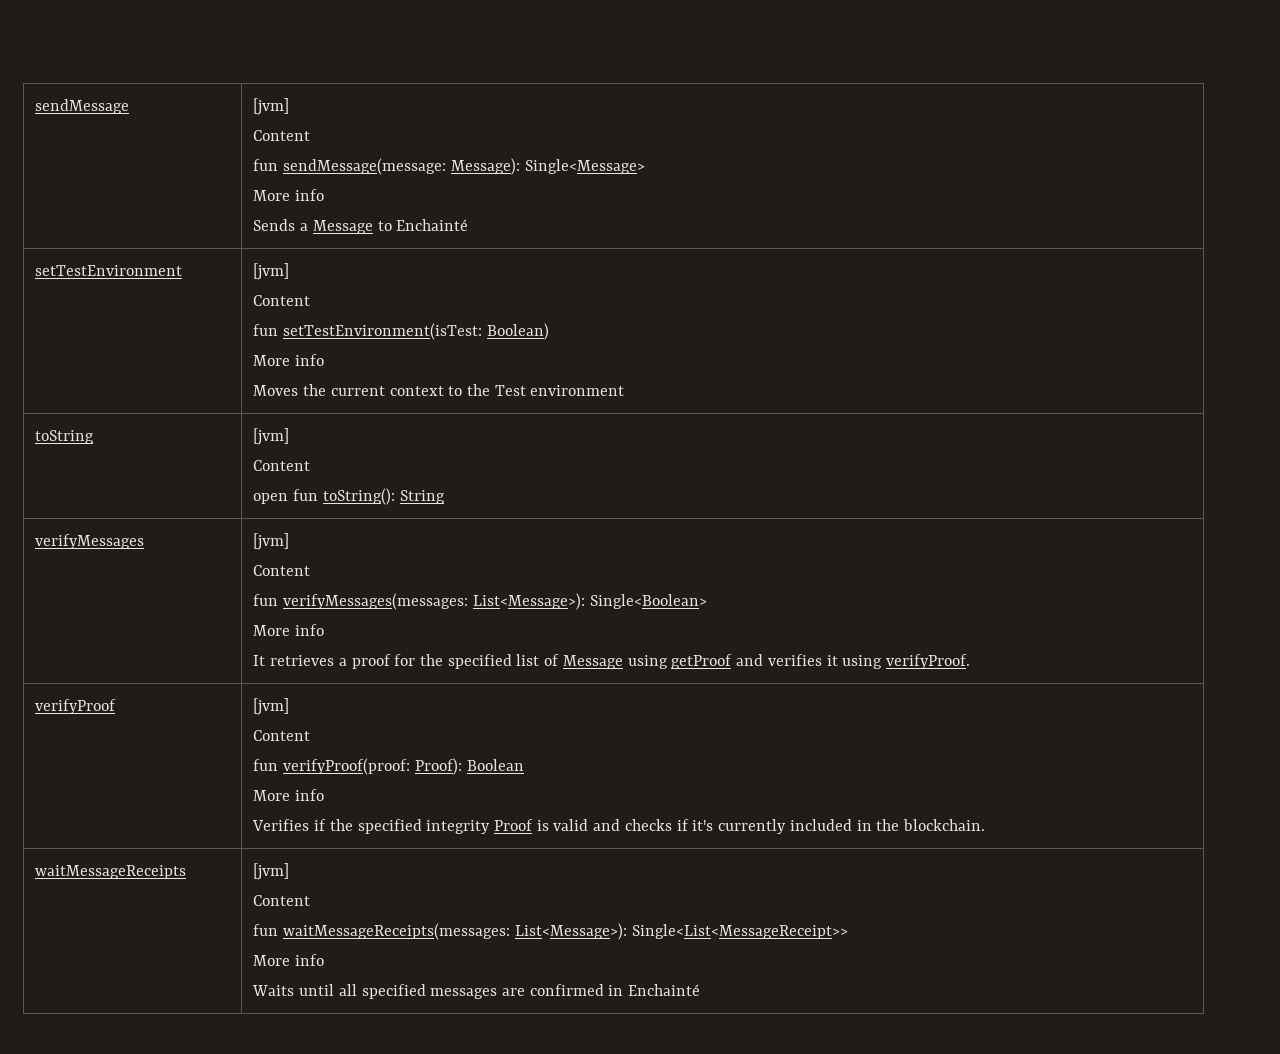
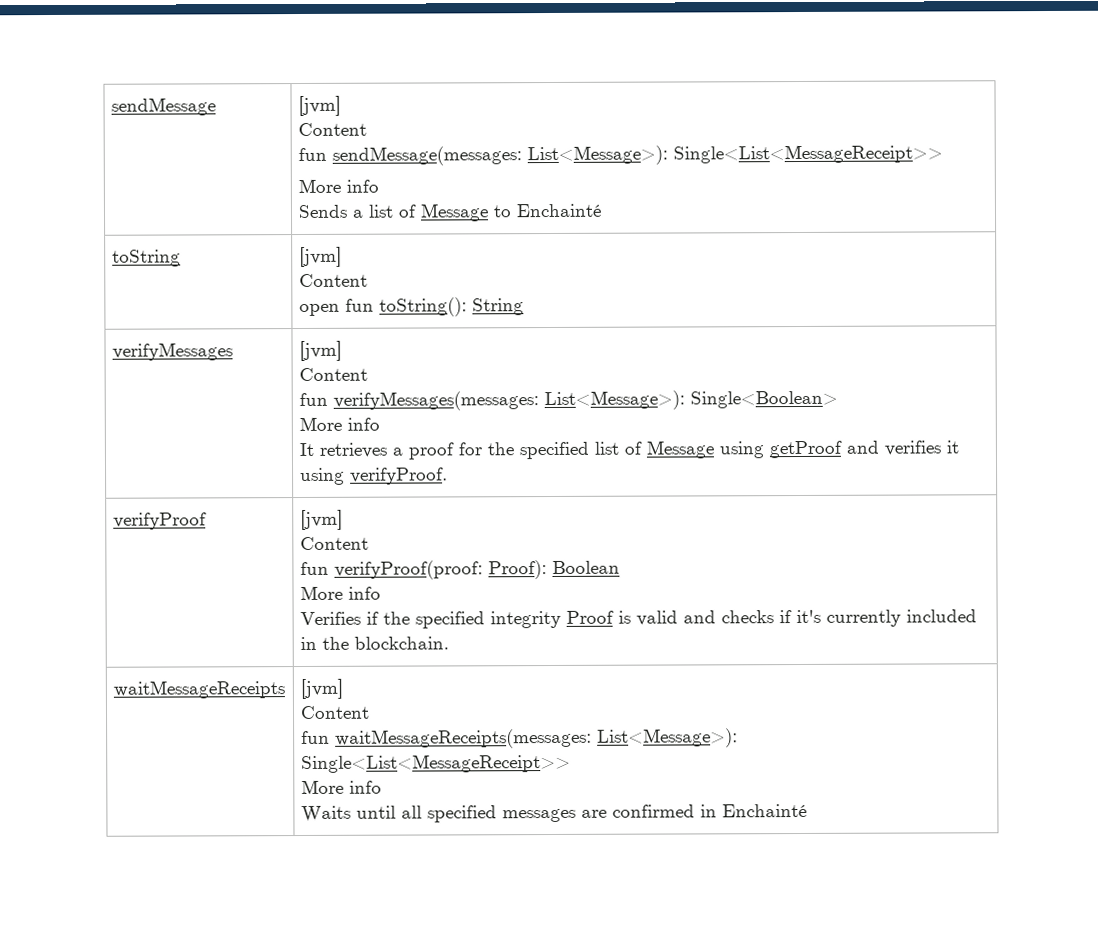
  sendMessage | [jvm]
  Content
- fun sendMessage(message: Message): Single<Message>
+ fun sendMessage(messages: List<Message>): Single<List<MessageReceipt>>
  More info
- Sends a Message to Enchainté
+ Sends a list of Message to Enchainté
- setTestEnvironment | [jvm]
- Content
- fun setTestEnvironment(isTest: Boolean)
- More info
- Moves the current context to the Test environment

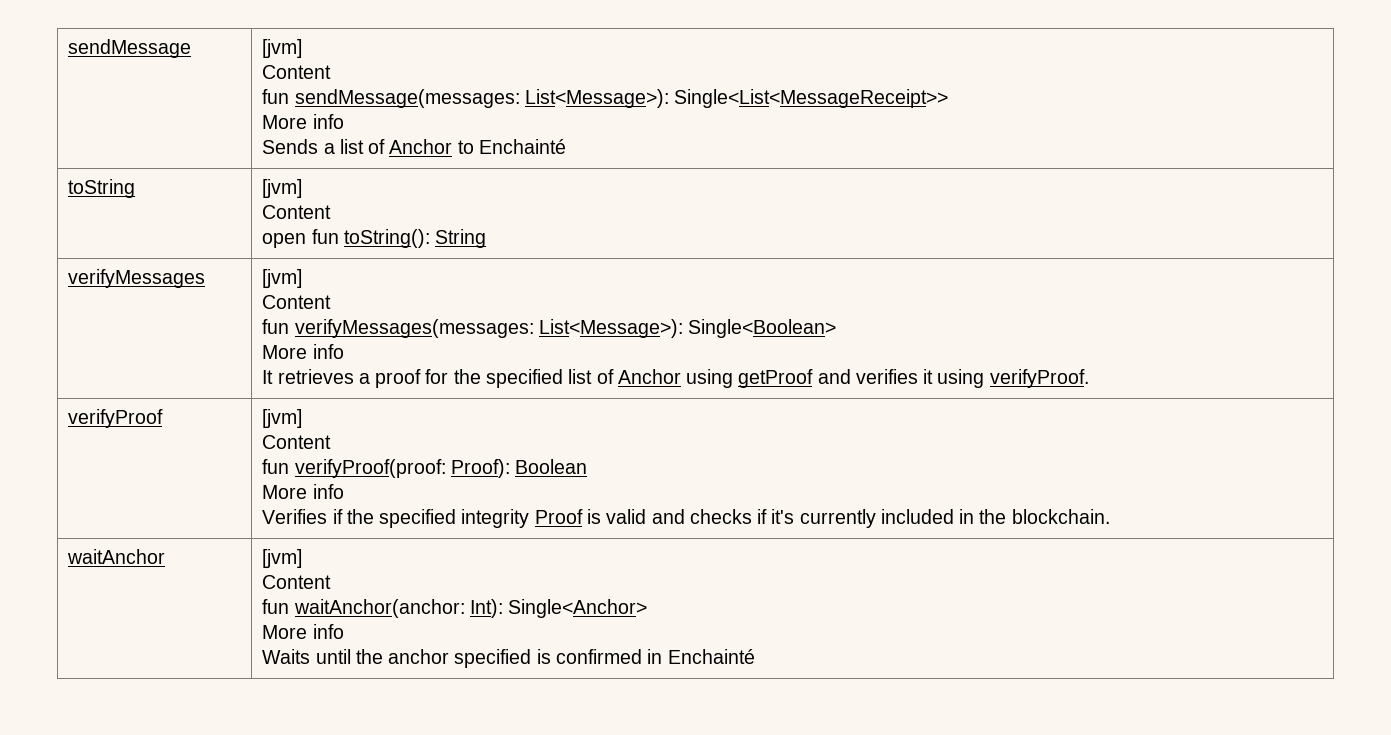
  sendMessage | [jvm]
  Content
  fun sendMessage(messages: List<Message>): Single<List<MessageReceipt>>
  More info
- Sends a list of Message to Enchainté
+ Sends a list of Anchor to Enchainté
  verifyMessages | [jvm]
  Content
  fun verifyMessages(messages: List<Message>): Single<Boolean>
  More info
- It retrieves a proof for the specified list of Message using getProof and verifies it using verifyProof.
+ It retrieves a proof for the specified list of Anchor using getProof and verifies it using verifyProof.
- waitMessageReceipts | [jvm]
+ waitAnchor | [jvm]
  Content
- fun waitMessageReceipts(messages: List<Message>): Single<List<MessageReceipt>>
+ fun waitAnchor(anchor: Int): Single<Anchor>
  More info
- Waits until all specified messages are confirmed in Enchainté
+ Waits until the anchor specified is confirmed in Enchainté

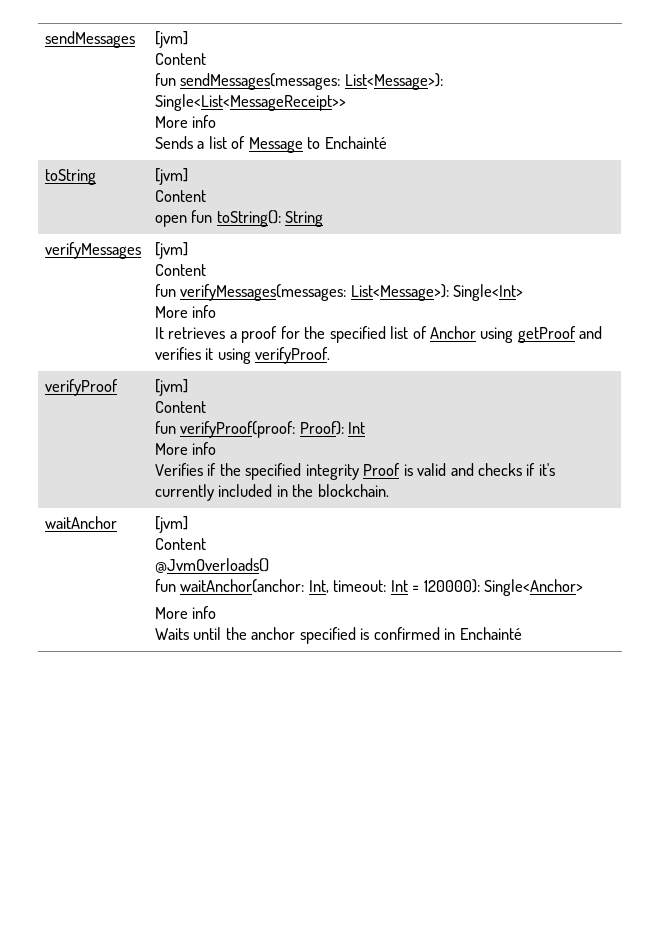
- sendMessage | [jvm]
+ sendMessages | [jvm]
  Content
- fun sendMessage(messages: List<Message>): Single<List<MessageReceipt>>
+ fun sendMessages(messages: List<Message>): Single<List<MessageReceipt>>
  More info
- Sends a list of Anchor to Enchainté
+ Sends a list of Message to Enchainté
  verifyMessages | [jvm]
  Content
- fun verifyMessages(messages: List<Message>): Single<Boolean>
+ fun verifyMessages(messages: List<Message>): Single<Int>
  verifyProof | [jvm]
  Content
- fun verifyProof(proof: Proof): Boolean
+ fun verifyProof(proof: Proof): Int
  waitAnchor | [jvm]
  Content
- fun waitAnchor(anchor: Int): Single<Anchor>
+ @JvmOverloads()
+ fun waitAnchor(anchor: Int, timeout: Int = 120000): Single<Anchor>

